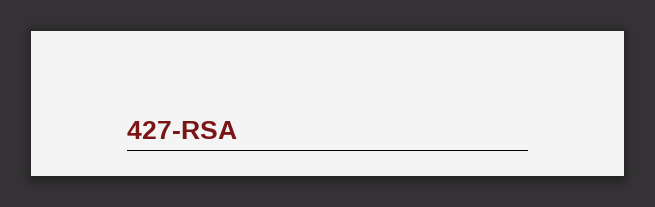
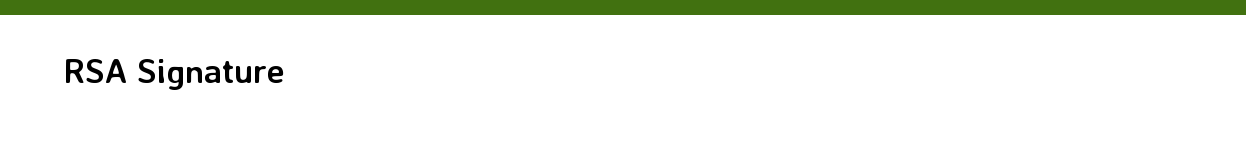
- 427-RSA
+ RSA Signature

